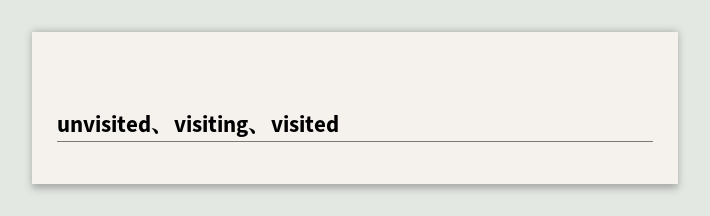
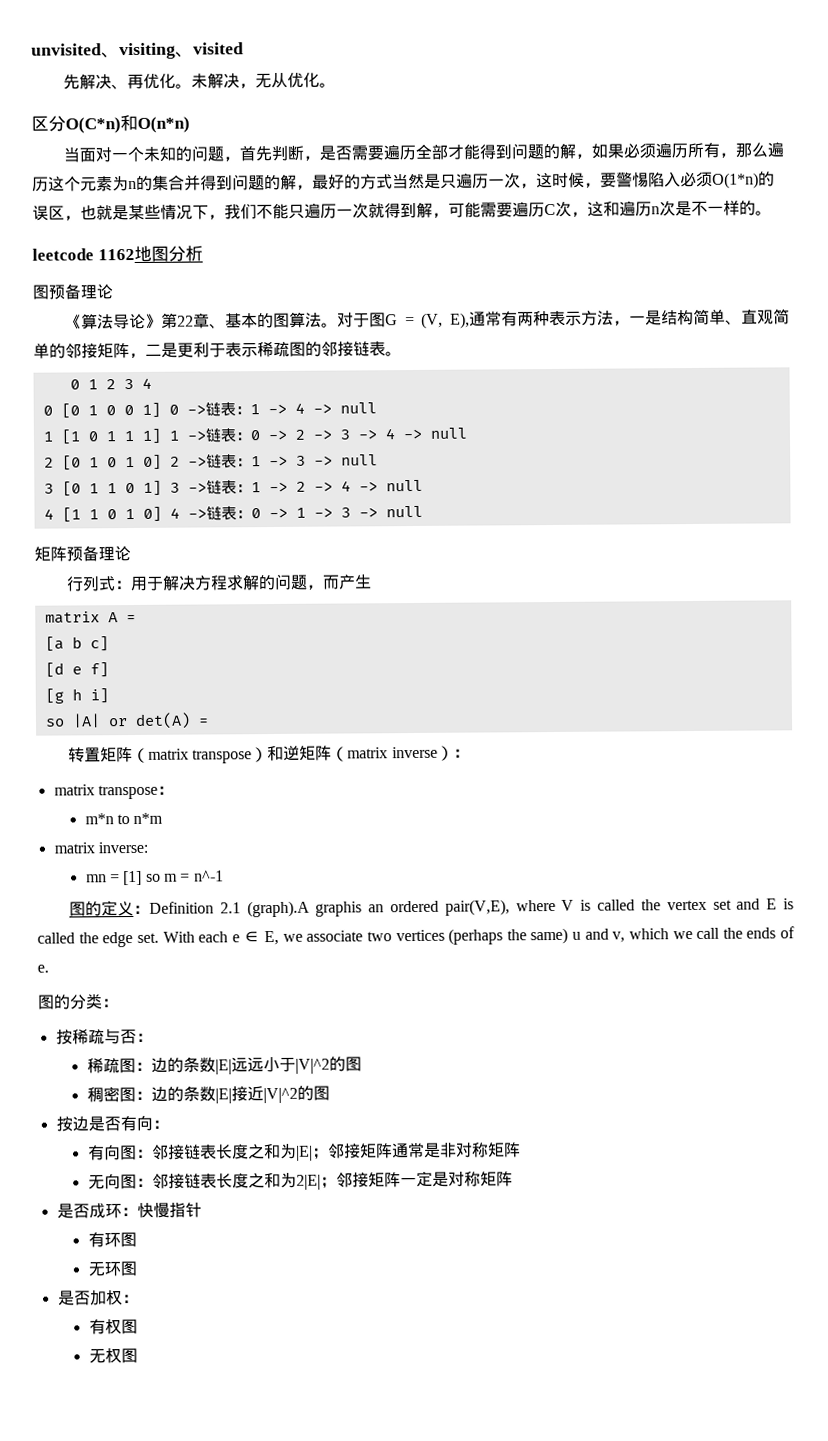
+ 先解决、再优化。未解决，无从优化。
+ 区分O(C*n)和O(n*n)
+ 当面对一个未知的问题，首先判断，是否需要遍历全部才能得到问题的解，如果必须遍历所有，那么遍历这个元素为n的集合并得到问题的解，最好的方式当然是只遍历一次，这时候，要警惕陷入必须O(1*n)的误区，也就是某些情况下，我们不能只遍历一次就得到解，可能需要遍历C次，这和遍历n次是不一样的。
+ leetcode 1162地图分析
+ 图预备理论
+ 《算法导论》第22章、基本的图算法。对于图G = (V, E),通常有两种表示方法，一是结构简单、直观简单的邻接矩阵，二是更利于表示稀疏图的邻接链表。
+ 0 1 2 3 4
+ 0 [0 1 0 0 1] 0 ->链表：1 -> 4 -> null
+ 1 [1 0 1 1 1] 1 ->链表：0 -> 2 -> 3 -> 4 -> null
+ 2 [0 1 0 1 0] 2 ->链表：1 -> 3 -> null
+ 3 [0 1 1 0 1] 3 ->链表：1 -> 2 -> 4 -> null
+ 4 [1 1 0 1 0] 4 ->链表：0 -> 1 -> 3 -> null
+ 矩阵预备理论
+ 行列式：用于解决方程求解的问题，而产生
+ matrix A =
+ [a b c]
+ [d e f]
+ [g h i]
+ so |A| or det(A) =
+ 转置矩阵（matrix transpose）和逆矩阵（matrix inverse）：
+ matrix transpose：
+ m*n to n*m
+ matrix inverse:
+ mn = [1] so m = n^-1
+ 图的定义：Definition 2.1 (graph).A graphis an ordered pair(V,E), where V is called the vertex set and E is called the edge set. With each e ∈ E, we associate two vertices (perhaps the same) u and v, which we call the ends of e.
+ 图的分类：
+ 按稀疏与否：
+ 稀疏图：边的条数|E|远远小于|V|^2的图
+ 稠密图：边的条数|E|接近|V|^2的图
+ 按边是否有向：
+ 有向图：邻接链表长度之和为|E|；邻接矩阵通常是非对称矩阵
+ 无向图：邻接链表长度之和为2|E|；邻接矩阵一定是对称矩阵
+ 是否成环：快慢指针
+ 有环图
+ 无环图
+ 是否加权：
+ 有权图
+ 无权图

